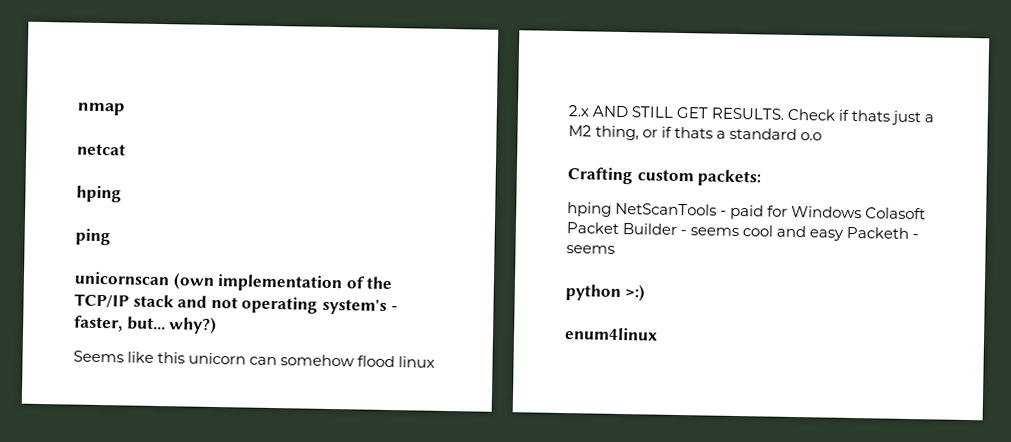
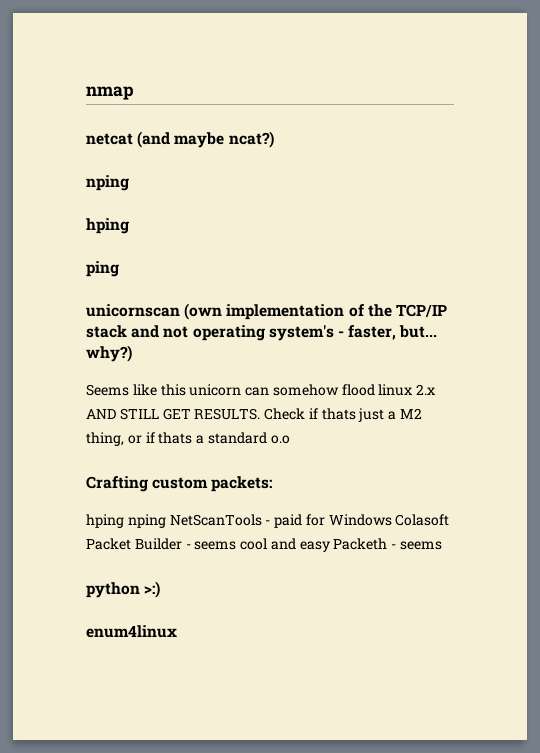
- netcat
+ netcat (and maybe ncat?)
+ nping
- hping NetScanTools - paid for Windows Colasoft Packet Builder - seems cool and easy Packeth - seems
+ hping nping NetScanTools - paid for Windows Colasoft Packet Builder - seems cool and easy Packeth - seems

